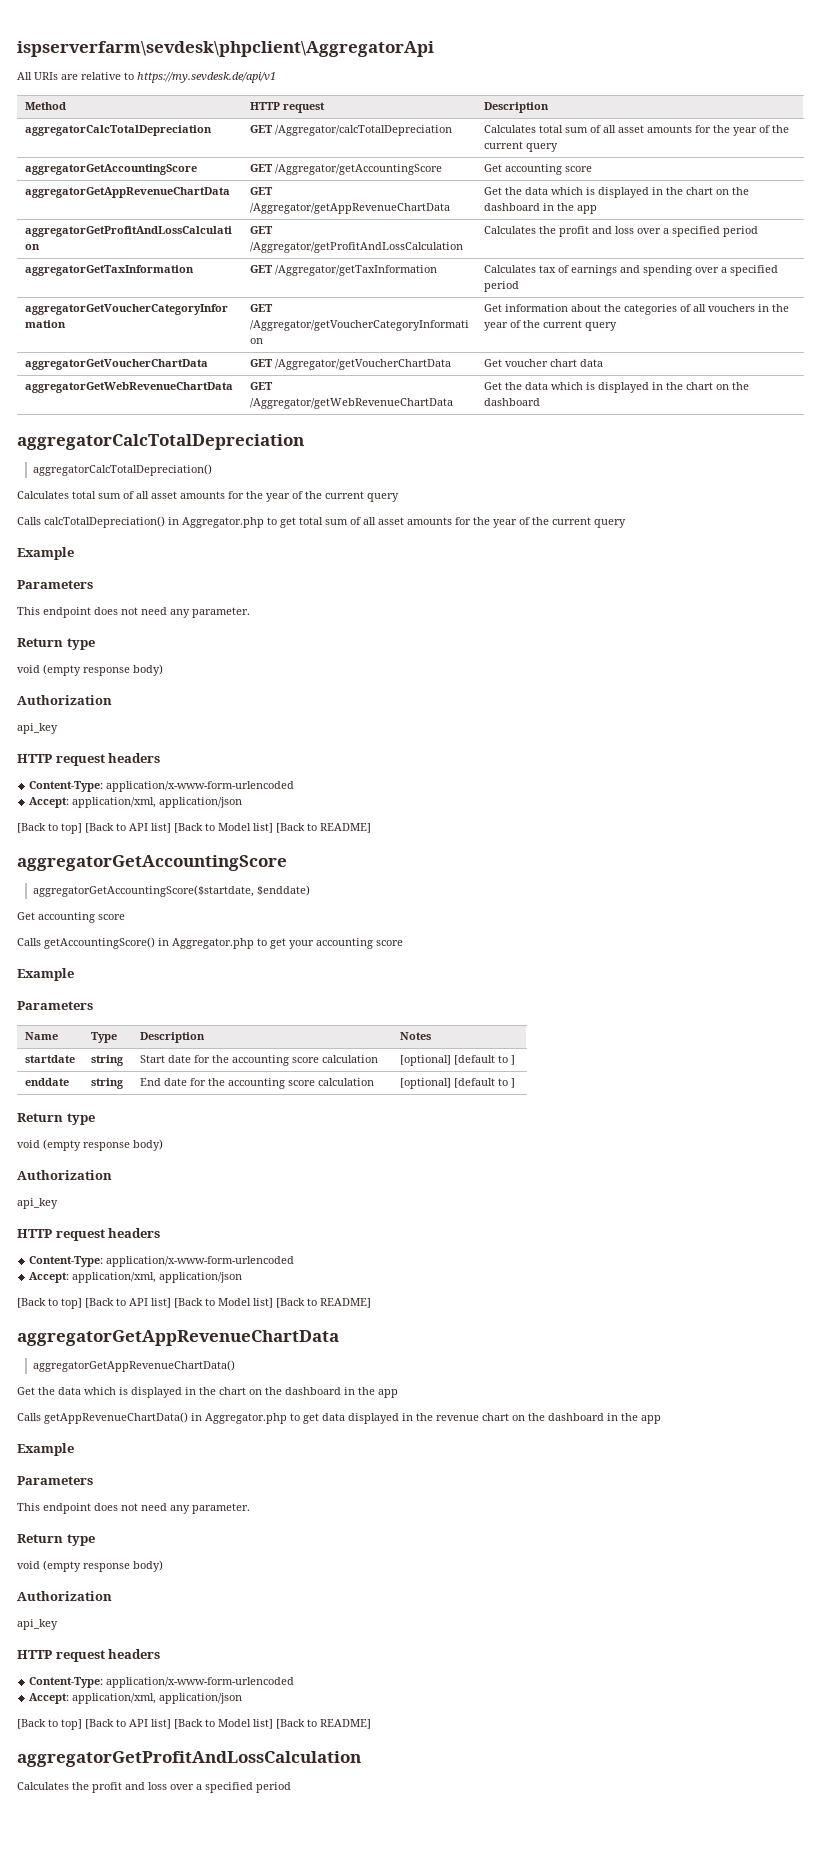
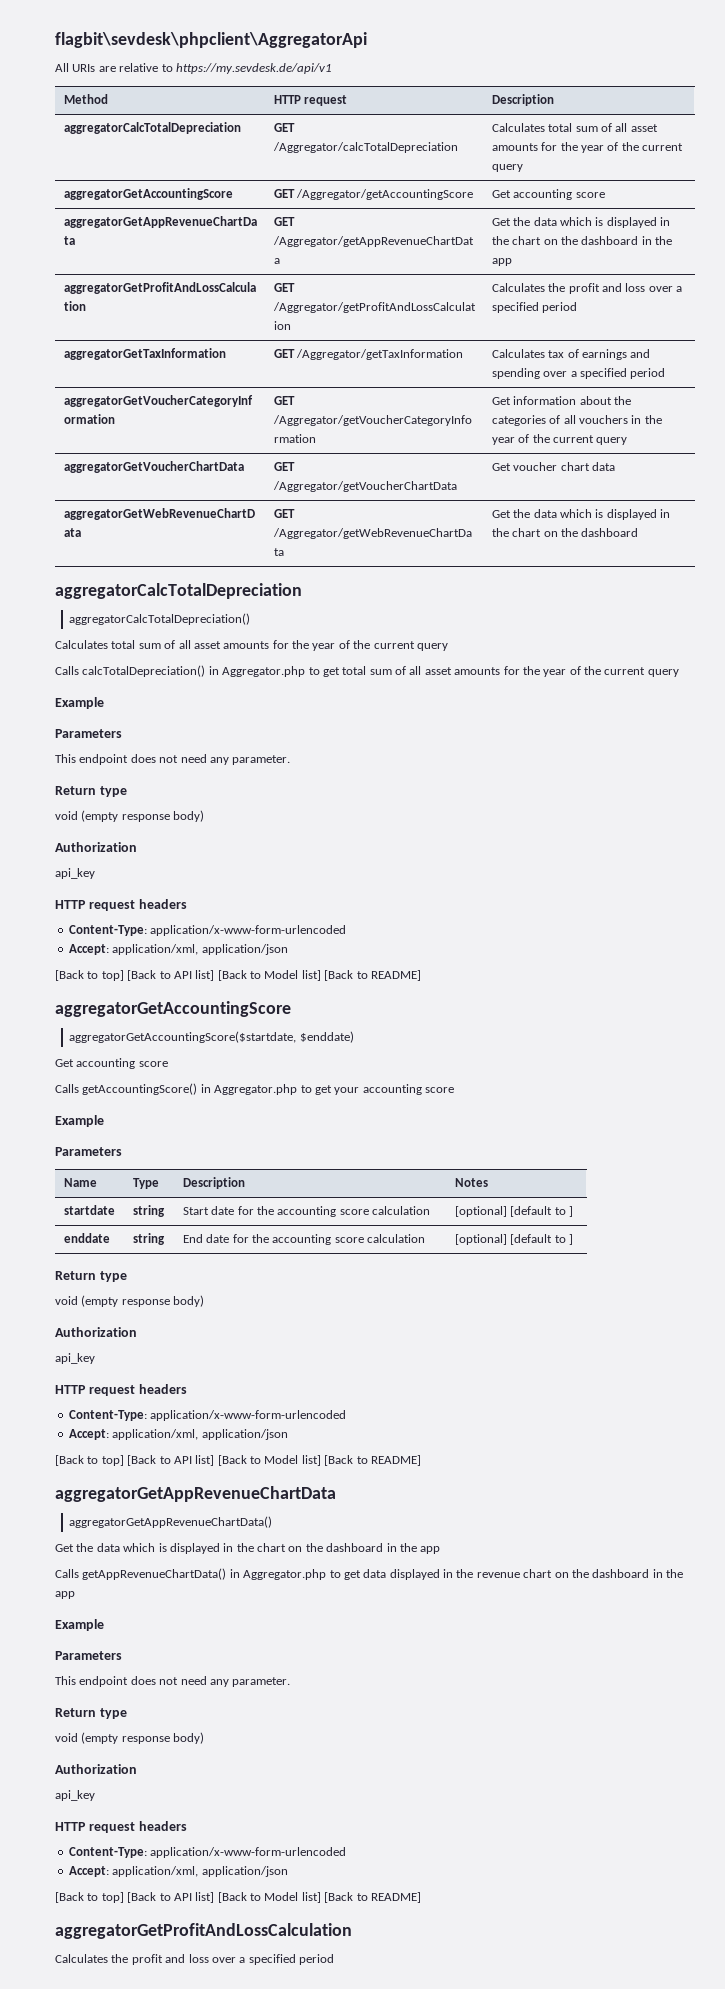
- ispserverfarm\sevdesk\phpclient\AggregatorApi
+ flagbit\sevdesk\phpclient\AggregatorApi

